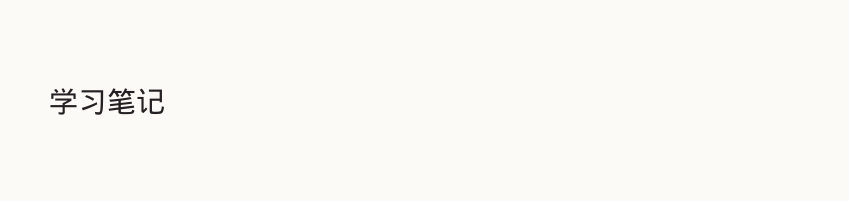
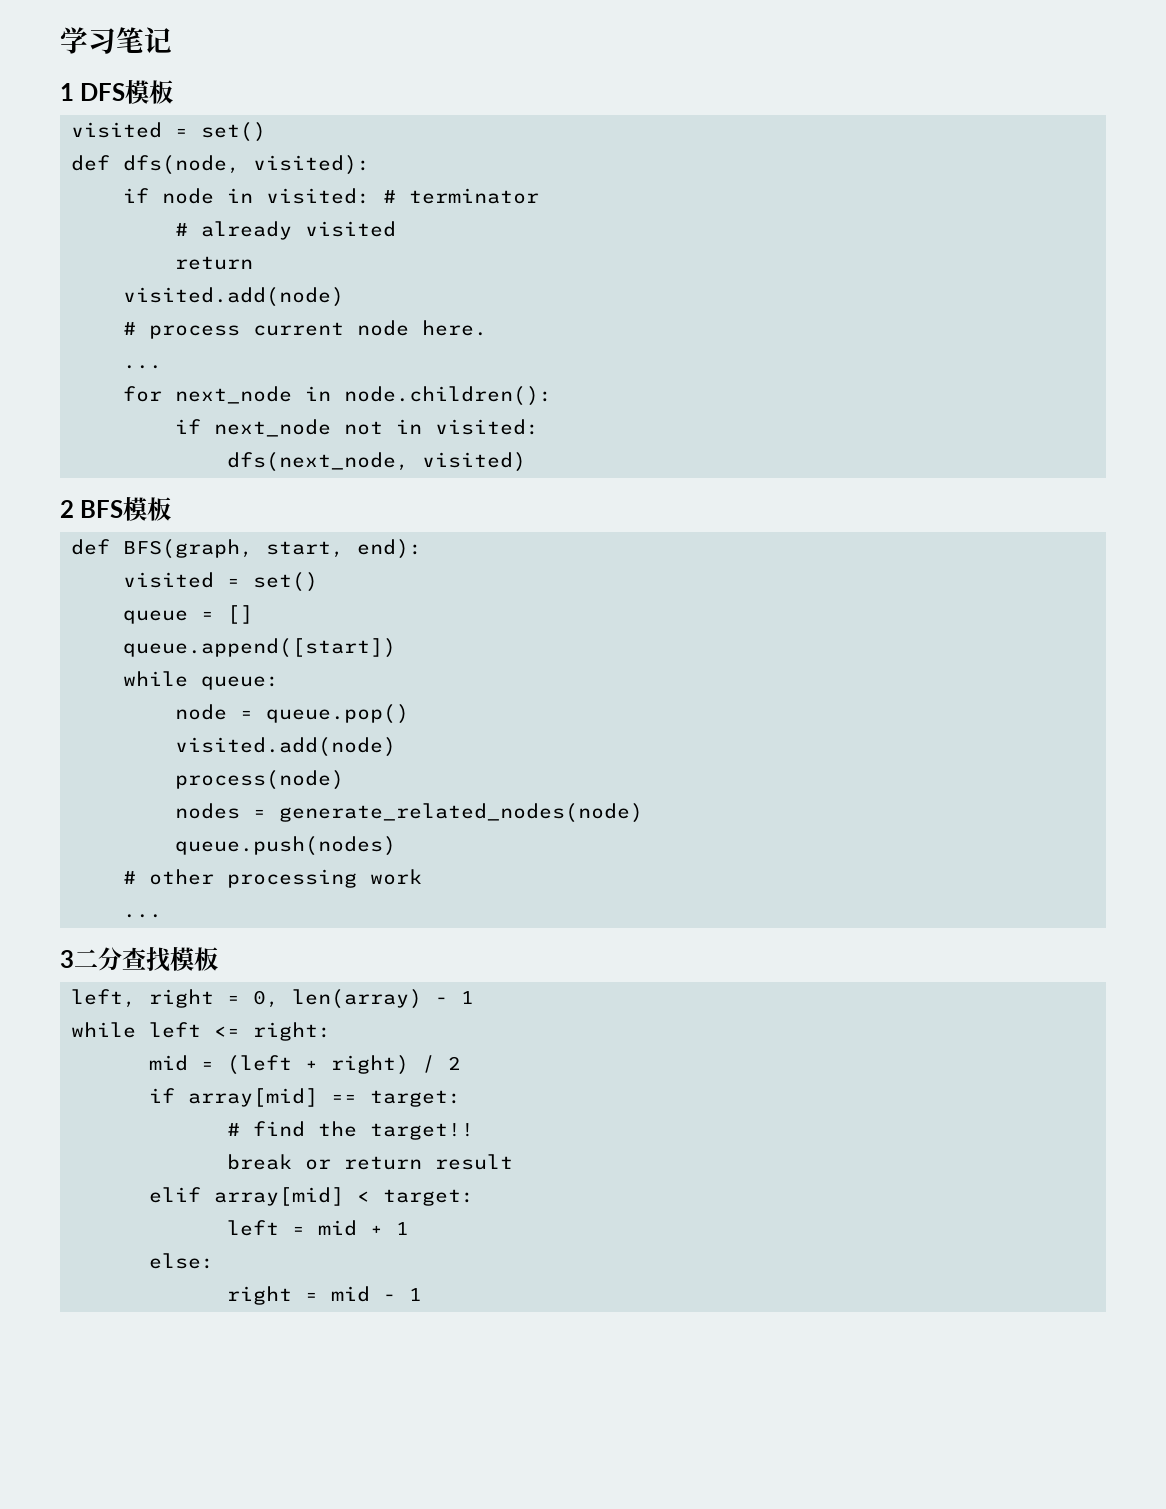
+ 1 DFS模板
+ visited = set()
+ def dfs(node, visited):
+ if node in visited: # terminator
+ # already visited
+ return
+ visited.add(node)
+ # process current node here.
+ ...
+ for next_node in node.children():
+ if next_node not in visited:
+ dfs(next_node, visited)
+ 2 BFS模板
+ def BFS(graph, start, end):
+ visited = set()
+ queue = []
+ queue.append([start])
+ while queue:
+ node = queue.pop()
+ visited.add(node)
+ process(node)
+ nodes = generate_related_nodes(node)
+ queue.push(nodes)
+ # other processing work
+ ...
+ 3二分查找模板
+ left, right = 0, len(array) - 1
+ while left <= right:
+ mid = (left + right) / 2
+ if array[mid] == target:
+ # find the target!!
+ break or return result
+ elif array[mid] < target:
+ left = mid + 1
+ else:
+ right = mid - 1

